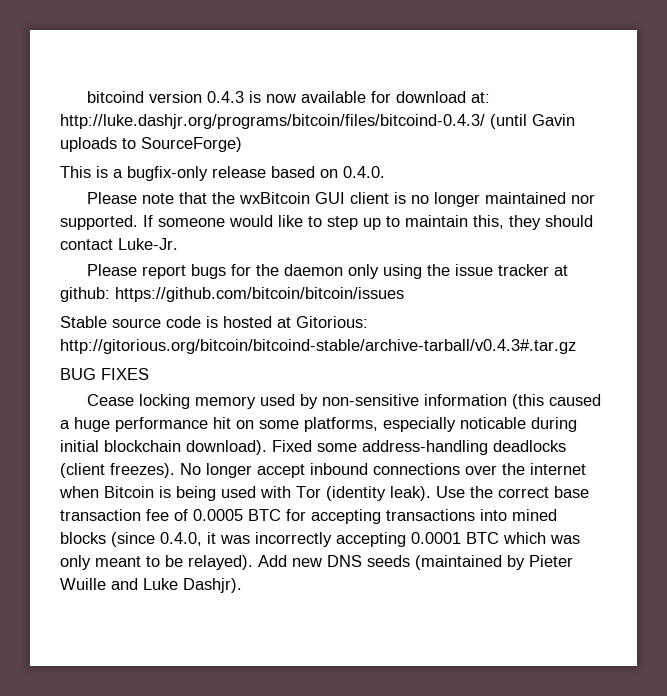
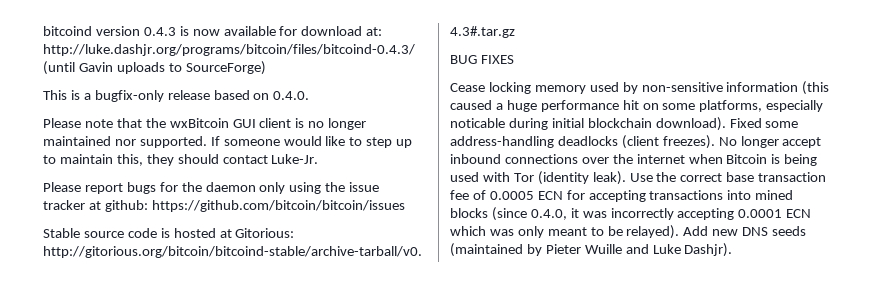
- Use the correct base transaction fee of 0.0005 BTC for accepting transactions into mined blocks (since 0.4.0, it was incorrectly accepting 0.0001 BTC which was only meant to be relayed).
+ Use the correct base transaction fee of 0.0005 ECN for accepting transactions into mined blocks (since 0.4.0, it was incorrectly accepting 0.0001 ECN which was only meant to be relayed).

